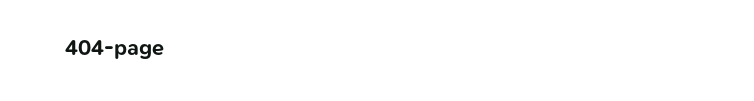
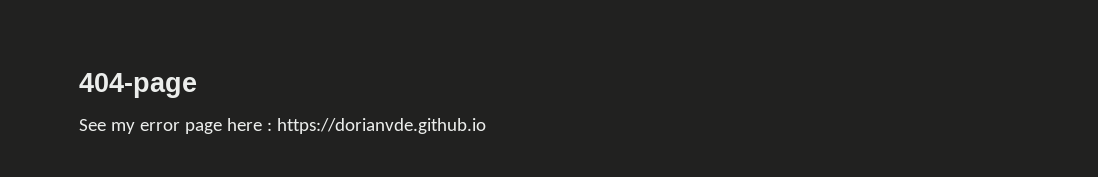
+ See my error page here : https://dorianvde.github.io

